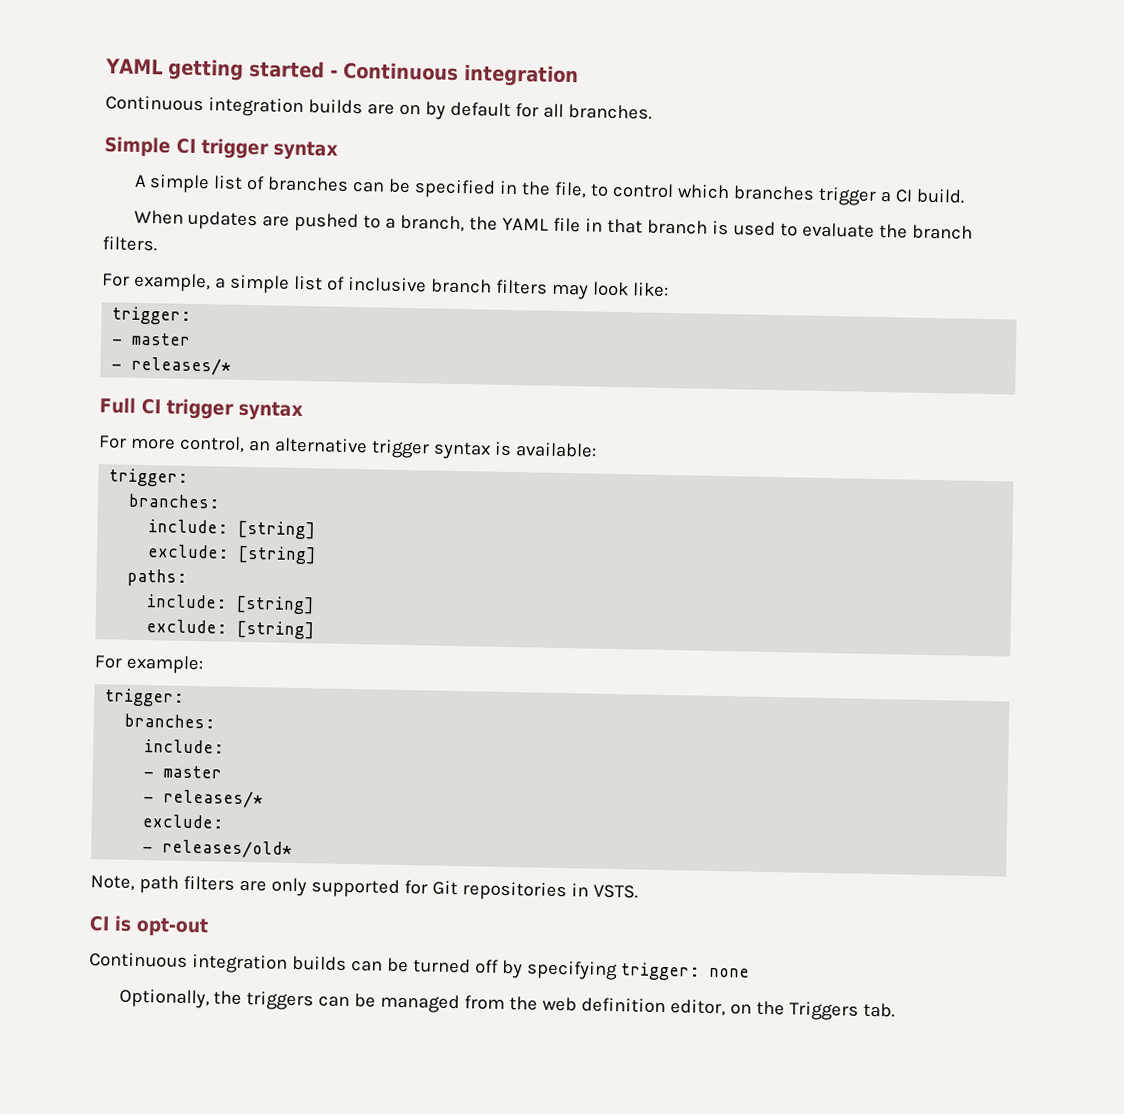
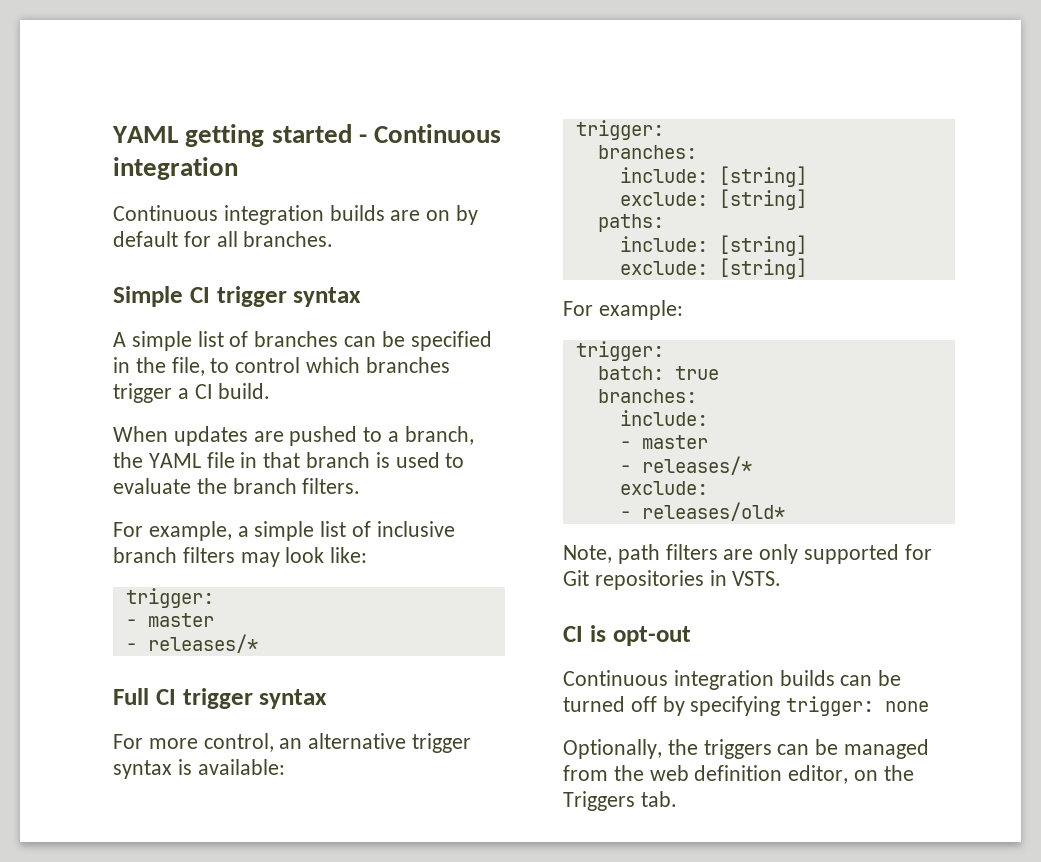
+ batch: true

